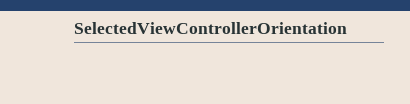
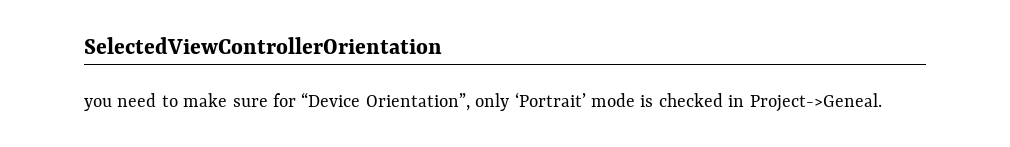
+ you need to make sure for “Device Orientation”, only ‘Portrait’ mode is checked in Project->Geneal.

